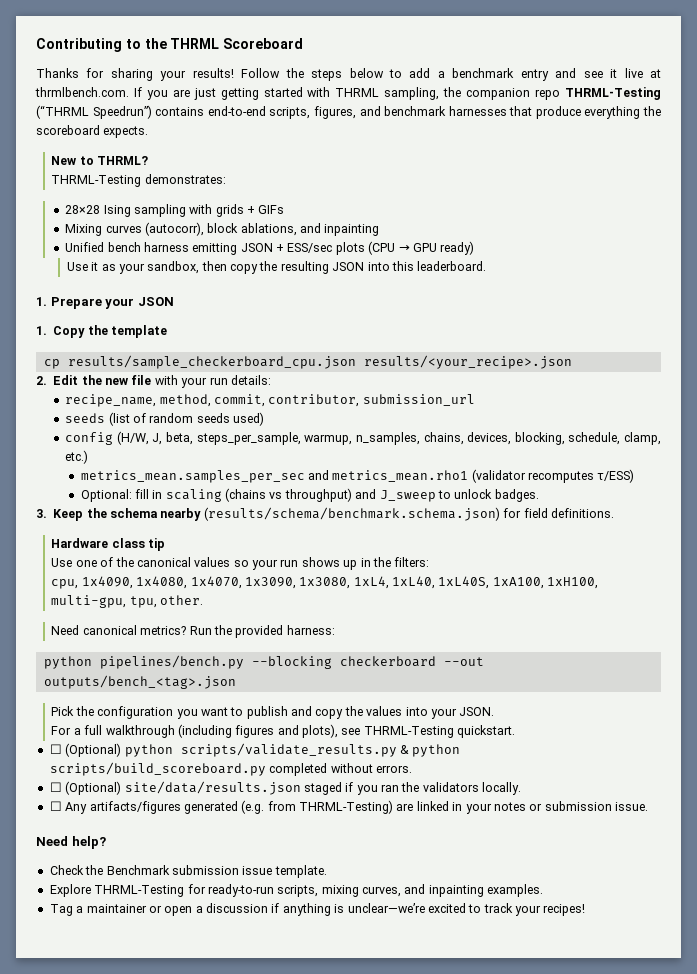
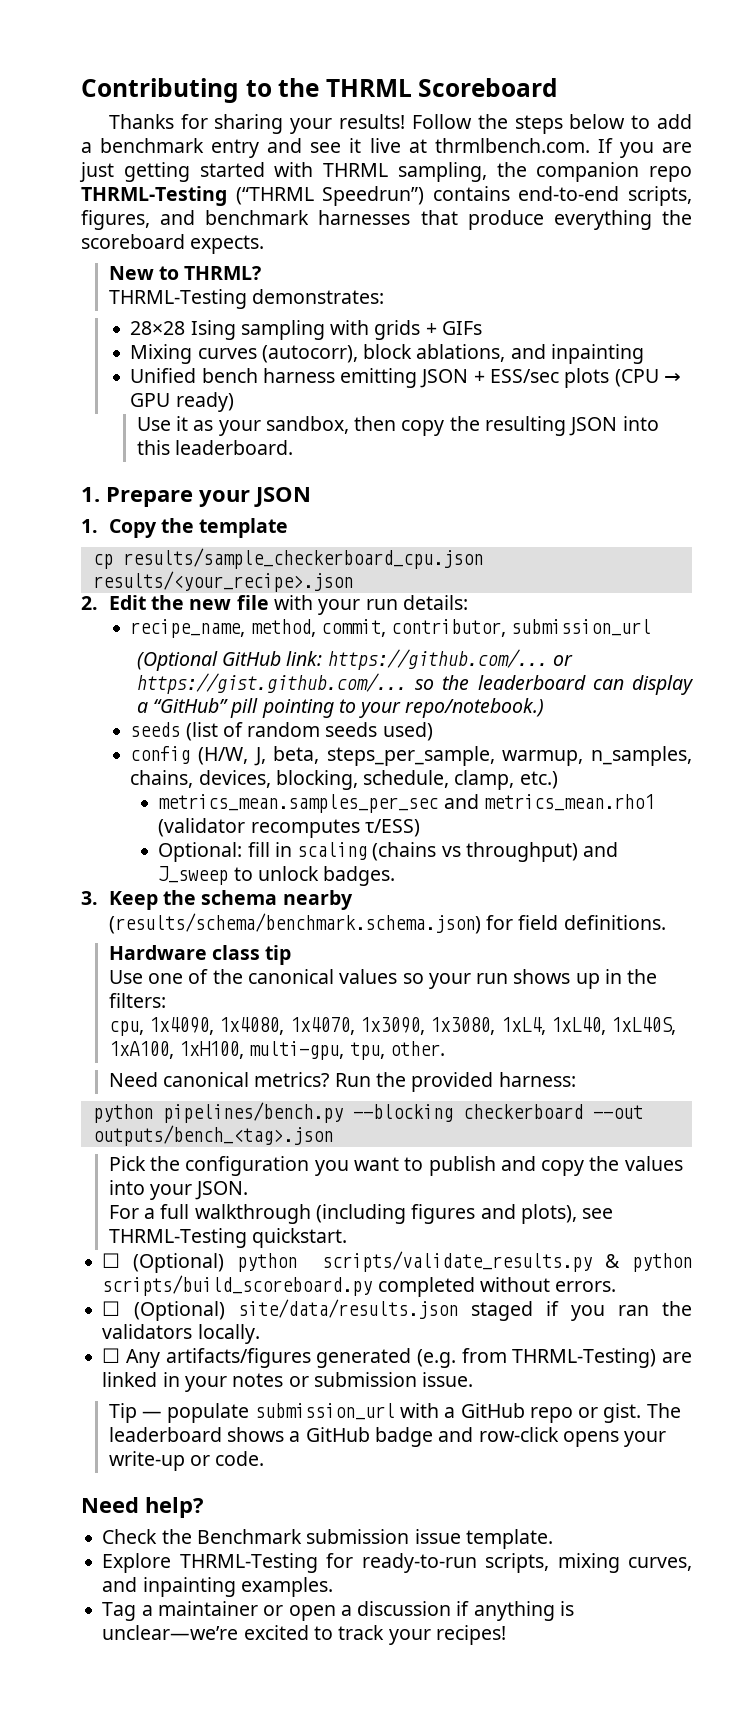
+ (Optional GitHub link: https://github.com/... or https://gist.github.com/... so the leaderboard can display a “GitHub” pill pointing to your repo/notebook.)
+ Tip — populate submission_url with a GitHub repo or gist. The leaderboard shows a GitHub badge and row-click opens your write-up or code.

